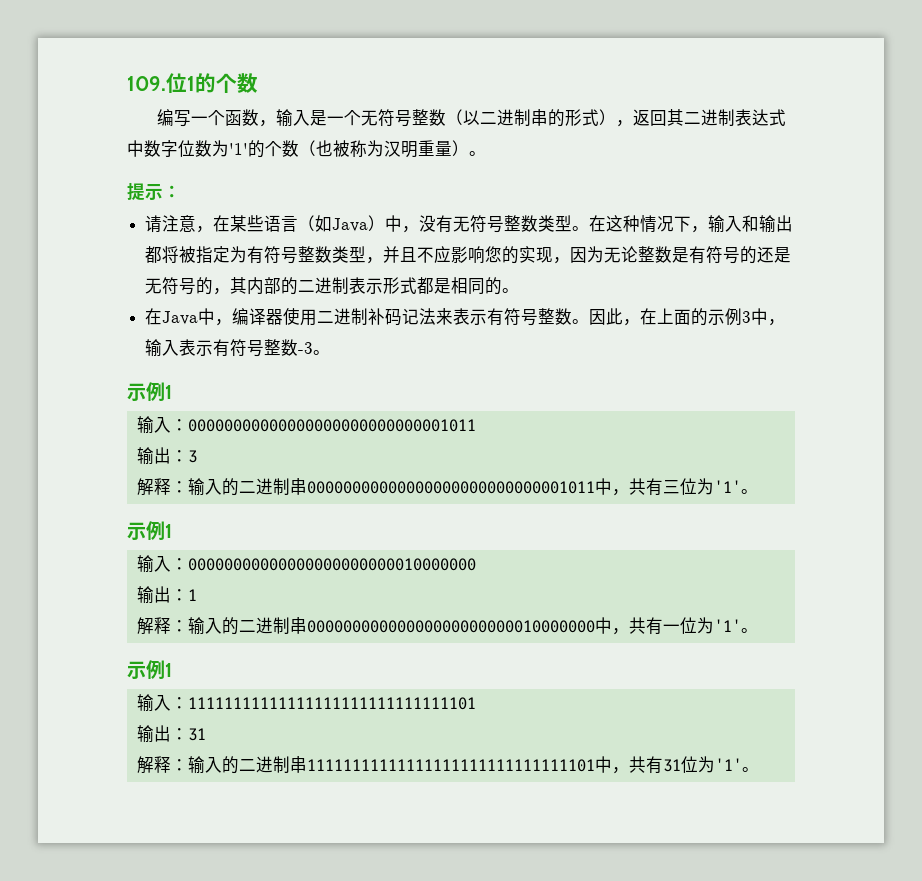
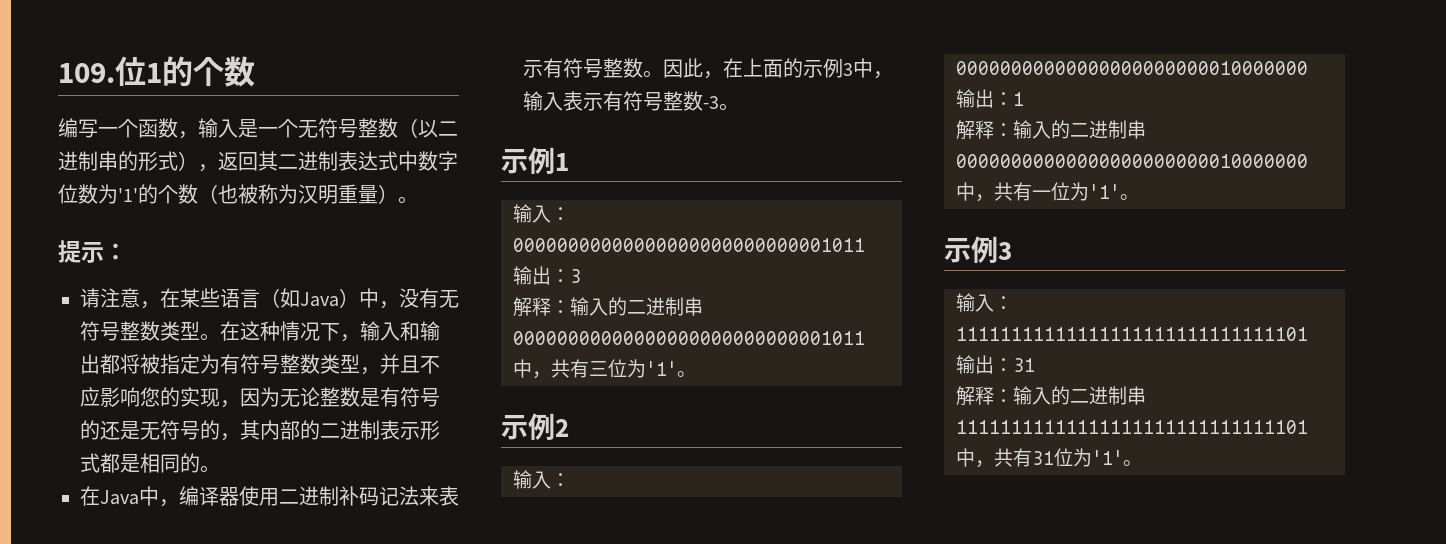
  解释：输入的二进制串00000000000000000000000000001011中，共有三位为'1'。
- 示例1
+ 示例2
  解释：输入的二进制串00000000000000000000000010000000中，共有一位为'1'。
- 示例1
+ 示例3

